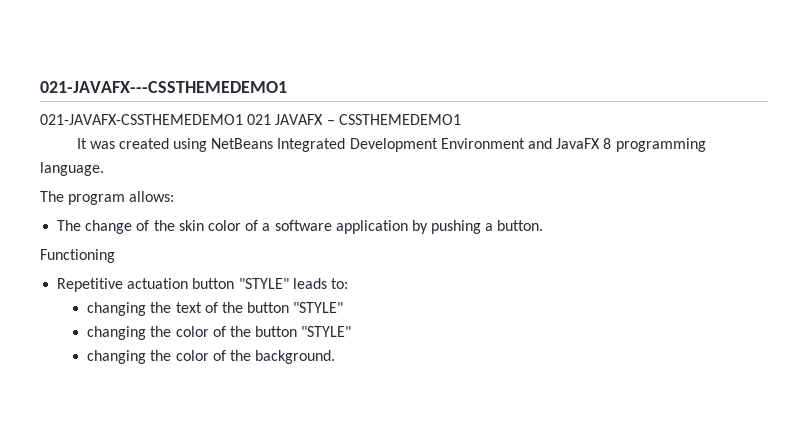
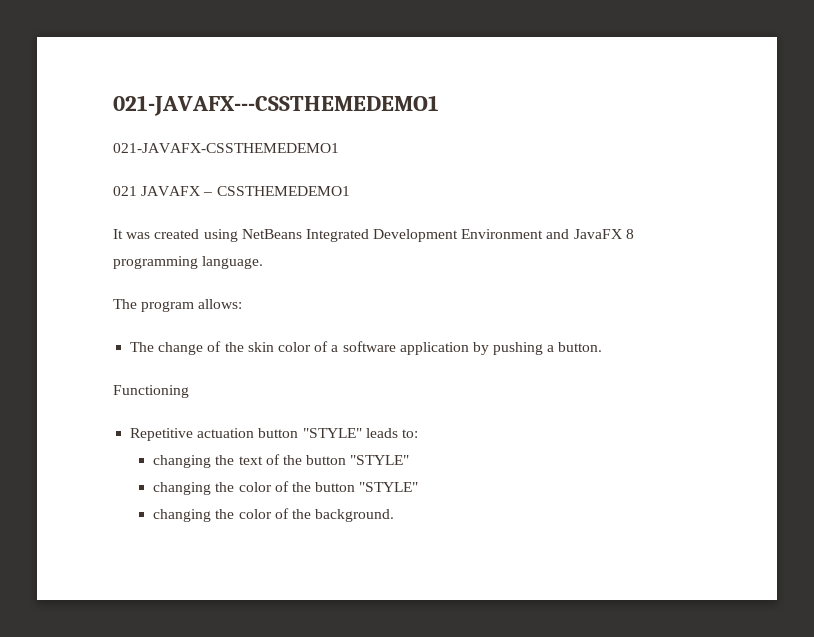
- 021-JAVAFX-CSSTHEMEDEMO1 021 JAVAFX – CSSTHEMEDEMO1
+ 021-JAVAFX-CSSTHEMEDEMO1
+ 021 JAVAFX – CSSTHEMEDEMO1

